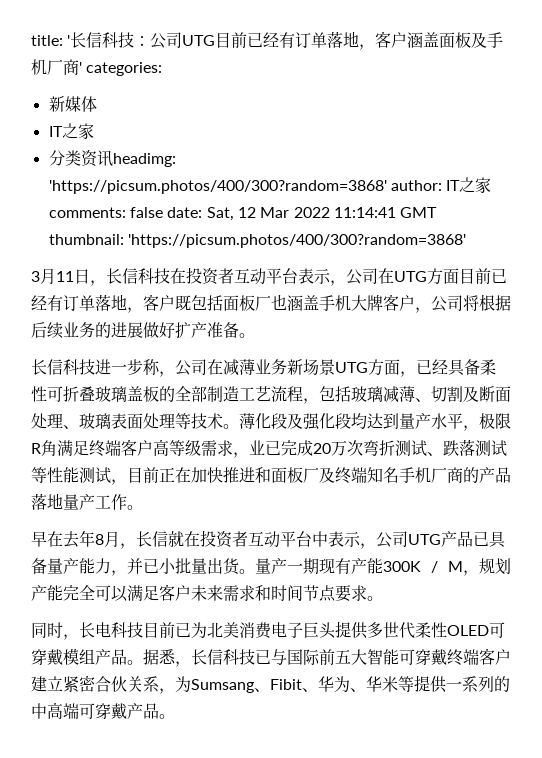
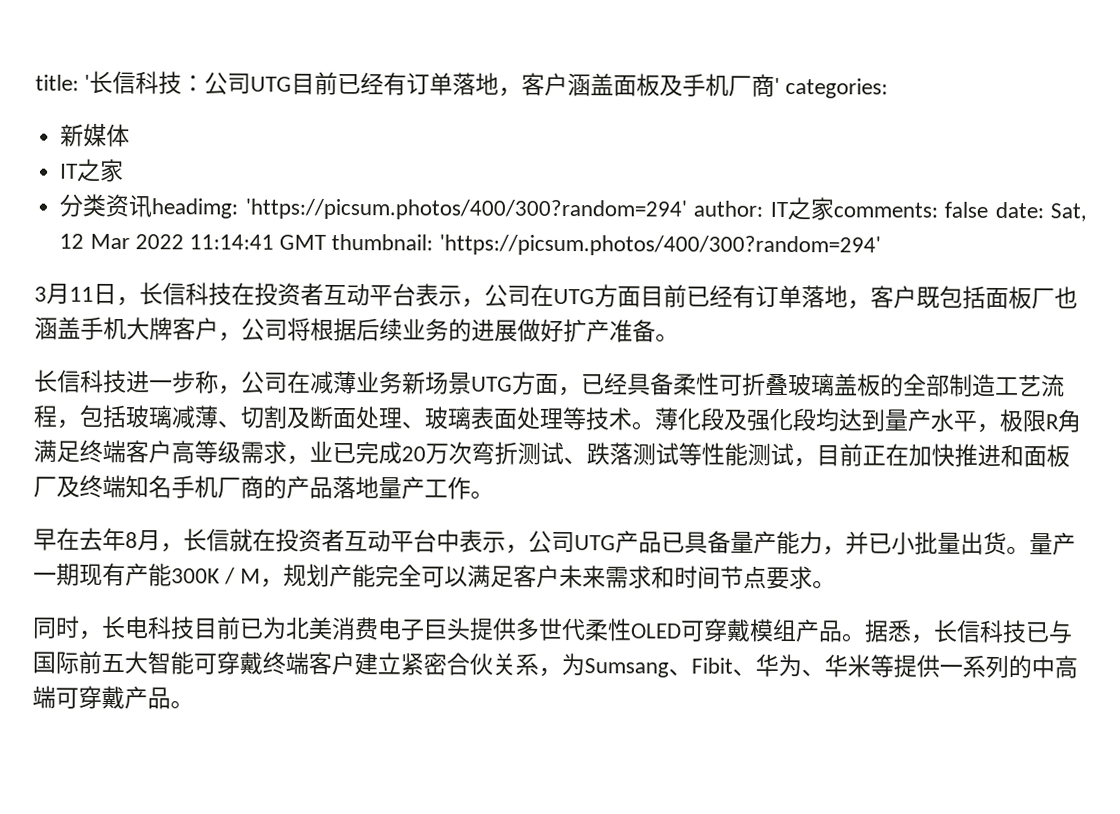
- 分类资讯headimg: 'https://picsum.photos/400/300?random=3868' author: IT之家comments: false date: Sat, 12 Mar 2022 11:14:41 GMT thumbnail: 'https://picsum.photos/400/300?random=3868'
+ 分类资讯headimg: 'https://picsum.photos/400/300?random=294' author: IT之家comments: false date: Sat, 12 Mar 2022 11:14:41 GMT thumbnail: 'https://picsum.photos/400/300?random=294'

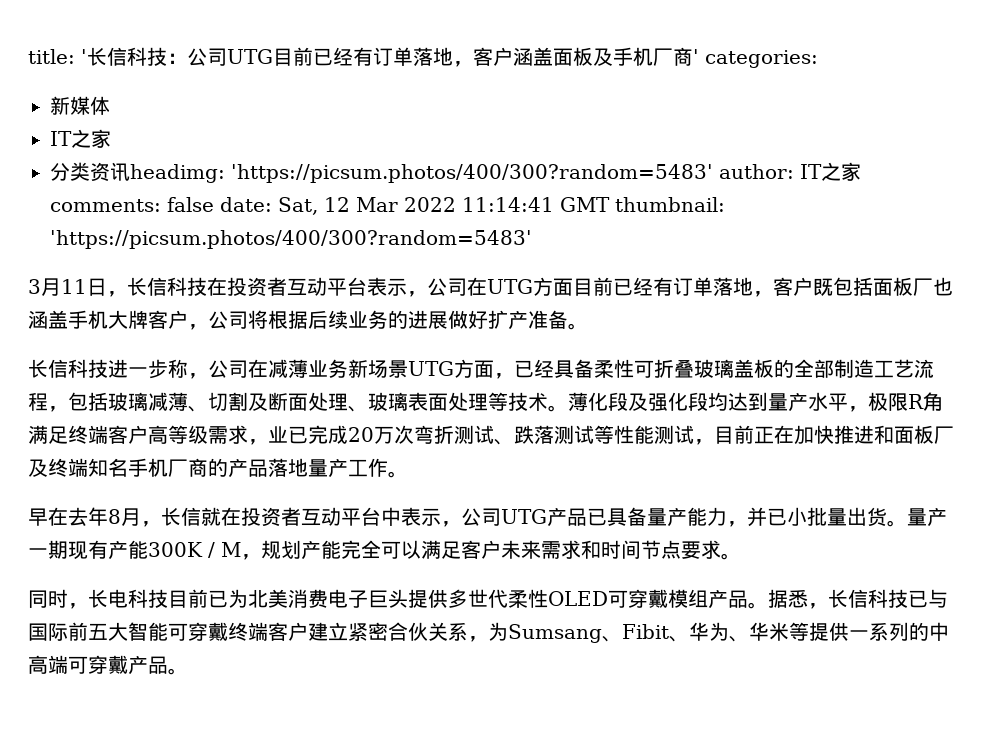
- 分类资讯headimg: 'https://picsum.photos/400/300?random=294' author: IT之家comments: false date: Sat, 12 Mar 2022 11:14:41 GMT thumbnail: 'https://picsum.photos/400/300?random=294'
+ 分类资讯headimg: 'https://picsum.photos/400/300?random=5483' author: IT之家comments: false date: Sat, 12 Mar 2022 11:14:41 GMT thumbnail: 'https://picsum.photos/400/300?random=5483'

